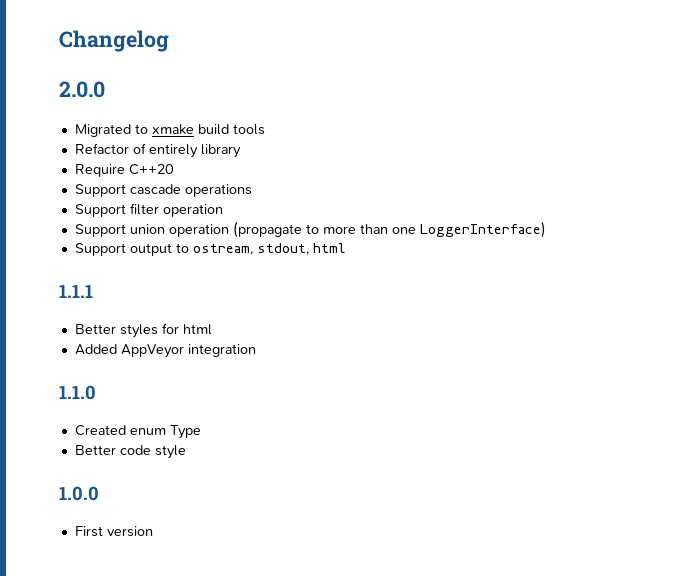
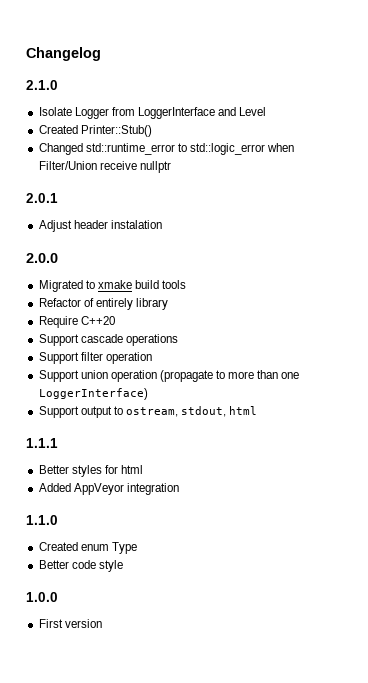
+ 2.1.0
+ Isolate Logger from LoggerInterface and Level
+ Created Printer::Stub()
+ Changed std::runtime_error to std::logic_error when Filter/Union receive nullptr
+ 2.0.1
+ Adjust header instalation

